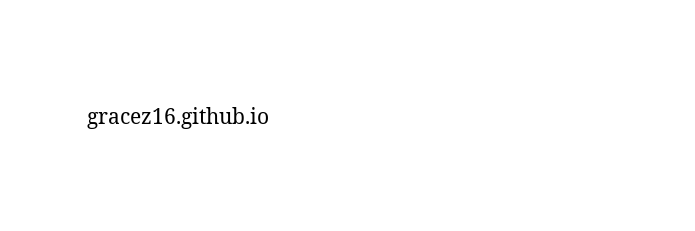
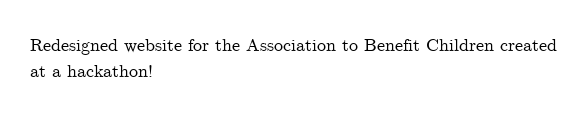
- gracez16.github.io
+ Redesigned website for the Association to Benefit Children created at a hackathon!

